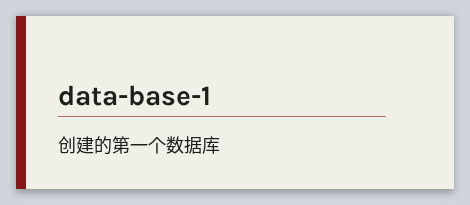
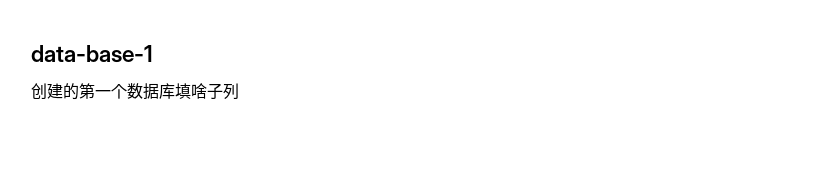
- 创建的第一个数据库
+ 创建的第一个数据库填啥子列

